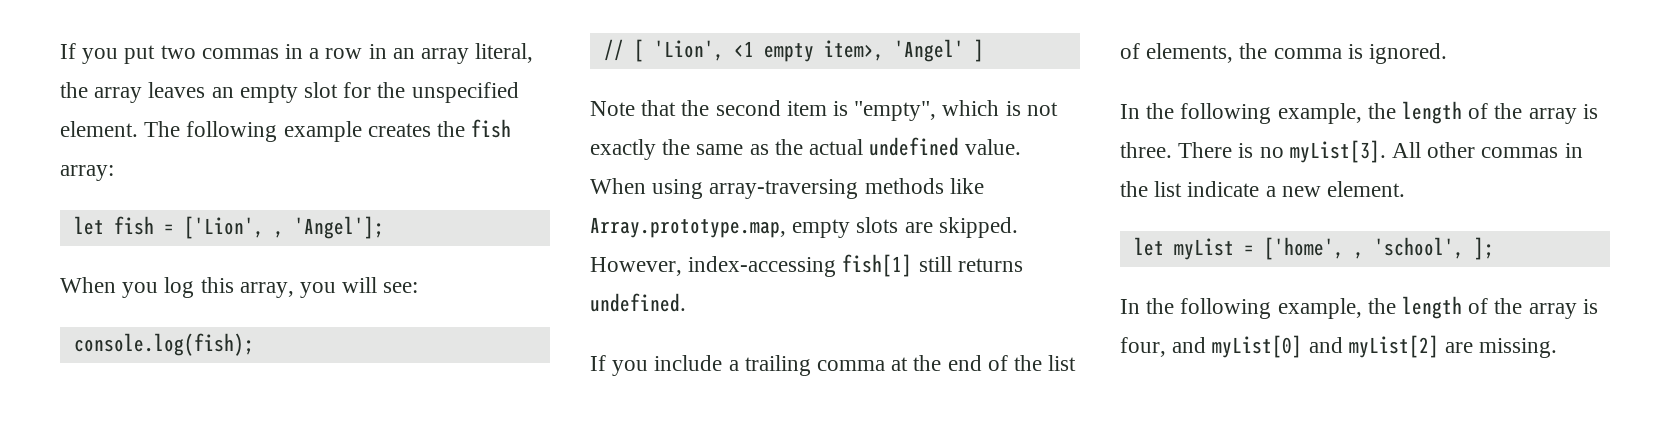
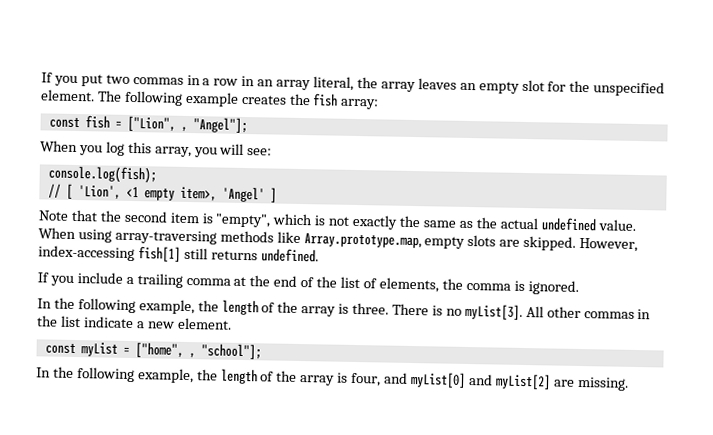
- let fish = ['Lion', , 'Angel'];
+ const fish = ["Lion", , "Angel"];
- let myList = ['home', , 'school', ];
+ const myList = ["home", , "school"];

